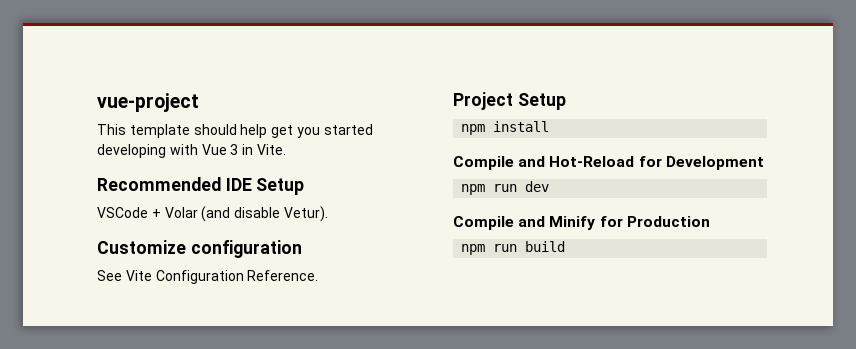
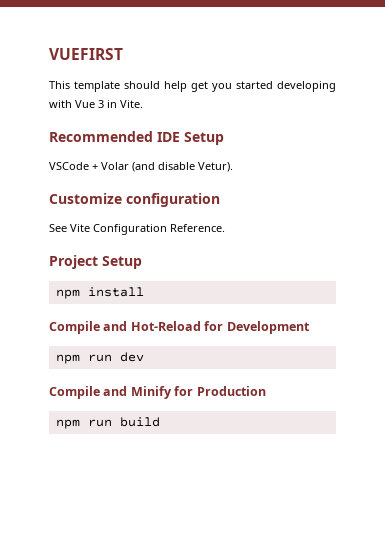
- vue-project
+ VUEFIRST

